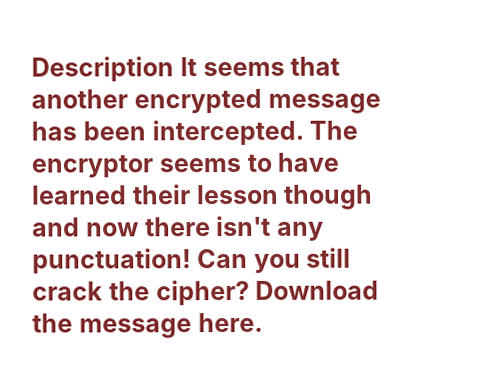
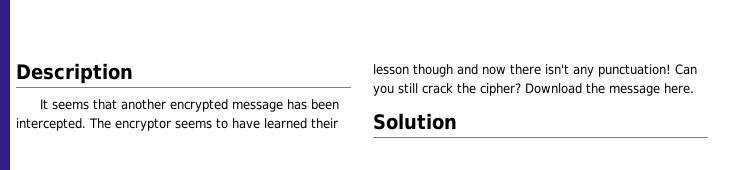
- Description It seems that another encrypted message has been intercepted.
+ Description
+ It seems that another encrypted message has been intercepted.
+ Solution

